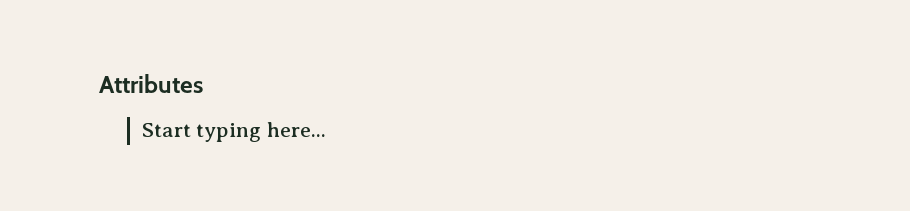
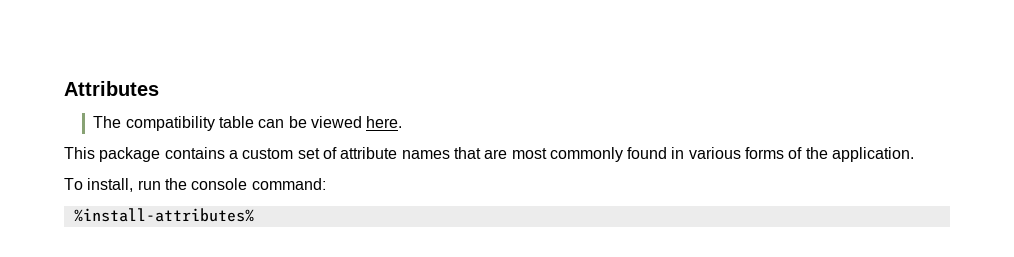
- Start typing here...
+ The compatibility table can be viewed here.
+ This package contains a custom set of attribute names that are most commonly found in various forms of the application.
+ To install, run the console command:
+ %install-attributes%

